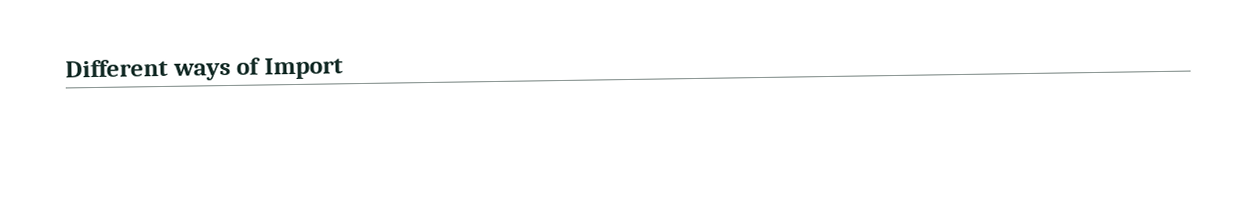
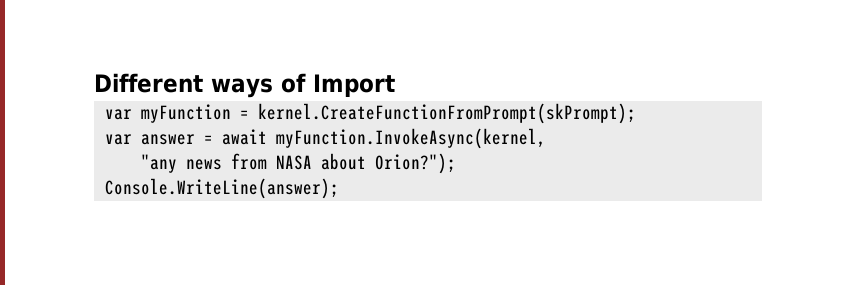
+ var myFunction = kernel.CreateFunctionFromPrompt(skPrompt);
+ var answer = await myFunction.InvokeAsync(kernel,
+ "any news from NASA about Orion?");
+ Console.WriteLine(answer);

